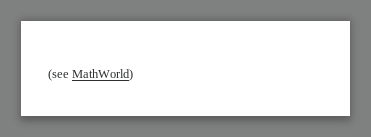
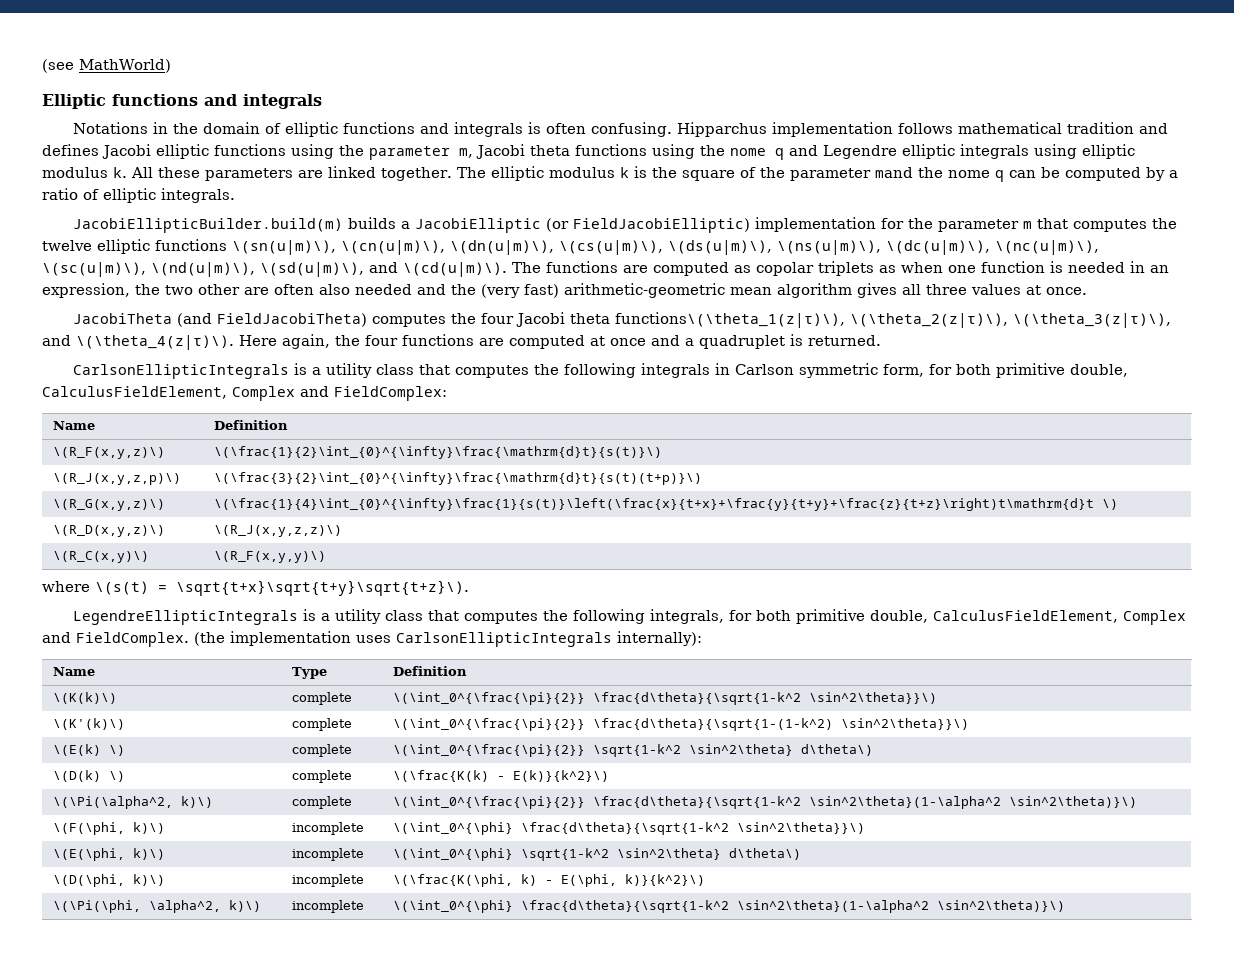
+ Elliptic functions and integrals
+ Notations in the domain of elliptic functions and integrals is often confusing. Hipparchus implementation follows mathematical tradition and defines Jacobi elliptic functions using the parameter m, Jacobi theta functions using the nome q and Legendre elliptic integrals using elliptic modulus k. All these parameters are linked together. The elliptic modulus k is the square of the parameter mand the nome q can be computed by a ratio of elliptic integrals.
+ JacobiEllipticBuilder.build(m) builds a JacobiElliptic (or FieldJacobiElliptic) implementation for the parameter m that computes the twelve elliptic functions \(sn(u|m)\), \(cn(u|m)\), \(dn(u|m)\), \(cs(u|m)\), \(ds(u|m)\), \(ns(u|m)\), \(dc(u|m)\), \(nc(u|m)\), \(sc(u|m)\), \(nd(u|m)\), \(sd(u|m)\), and \(cd(u|m)\). The functions are computed as copolar triplets as when one function is needed in an expression, the two other are often also needed and the (very fast) arithmetic-geometric mean algorithm gives all three values at once.
+ JacobiTheta (and FieldJacobiTheta) computes the four Jacobi theta functions\(\theta_1(z|τ)\), \(\theta_2(z|τ)\), \(\theta_3(z|τ)\), and \(\theta_4(z|τ)\). Here again, the four functions are computed at once and a quadruplet is returned.
+ CarlsonEllipticIntegrals is a utility class that computes the following integrals in Carlson symmetric form, for both primitive double, CalculusFieldElement, Complex and FieldComplex:
+ Name | Definition
+ \(R_F(x,y,z)\) | \(\frac{1}{2}\int_{0}^{\infty}\frac{\mathrm{d}t}{s(t)}\)
+ \(R_J(x,y,z,p)\) | \(\frac{3}{2}\int_{0}^{\infty}\frac{\mathrm{d}t}{s(t)(t+p)}\)
+ \(R_G(x,y,z)\) | \(\frac{1}{4}\int_{0}^{\infty}\frac{1}{s(t)}\left(\frac{x}{t+x}+\frac{y}{t+y}+\frac{z}{t+z}\right)t\mathrm{d}t \)
+ \(R_D(x,y,z)\) | \(R_J(x,y,z,z)\)
+ \(R_C(x,y)\) | \(R_F(x,y,y)\)
+ where \(s(t) = \sqrt{t+x}\sqrt{t+y}\sqrt{t+z}\).
+ LegendreEllipticIntegrals is a utility class that computes the following integrals, for both primitive double, CalculusFieldElement, Complex and FieldComplex. (the implementation uses CarlsonEllipticIntegrals internally):
+ Name | Type | Definition
+ \(K(k)\) | complete | \(\int_0^{\frac{\pi}{2}} \frac{d\theta}{\sqrt{1-k^2 \sin^2\theta}}\)
+ \(K'(k)\) | complete | \(\int_0^{\frac{\pi}{2}} \frac{d\theta}{\sqrt{1-(1-k^2) \sin^2\theta}}\)
+ \(E(k) \) | complete | \(\int_0^{\frac{\pi}{2}} \sqrt{1-k^2 \sin^2\theta} d\theta\)
+ \(D(k) \) | complete | \(\frac{K(k) - E(k)}{k^2}\)
+ \(\Pi(\alpha^2, k)\) | complete | \(\int_0^{\frac{\pi}{2}} \frac{d\theta}{\sqrt{1-k^2 \sin^2\theta}(1-\alpha^2 \sin^2\theta)}\)
+ \(F(\phi, k)\) | incomplete | \(\int_0^{\phi} \frac{d\theta}{\sqrt{1-k^2 \sin^2\theta}}\)
+ \(E(\phi, k)\) | incomplete | \(\int_0^{\phi} \sqrt{1-k^2 \sin^2\theta} d\theta\)
+ \(D(\phi, k)\) | incomplete | \(\frac{K(\phi, k) - E(\phi, k)}{k^2}\)
+ \(\Pi(\phi, \alpha^2, k)\) | incomplete | \(\int_0^{\phi} \frac{d\theta}{\sqrt{1-k^2 \sin^2\theta}(1-\alpha^2 \sin^2\theta)}\)

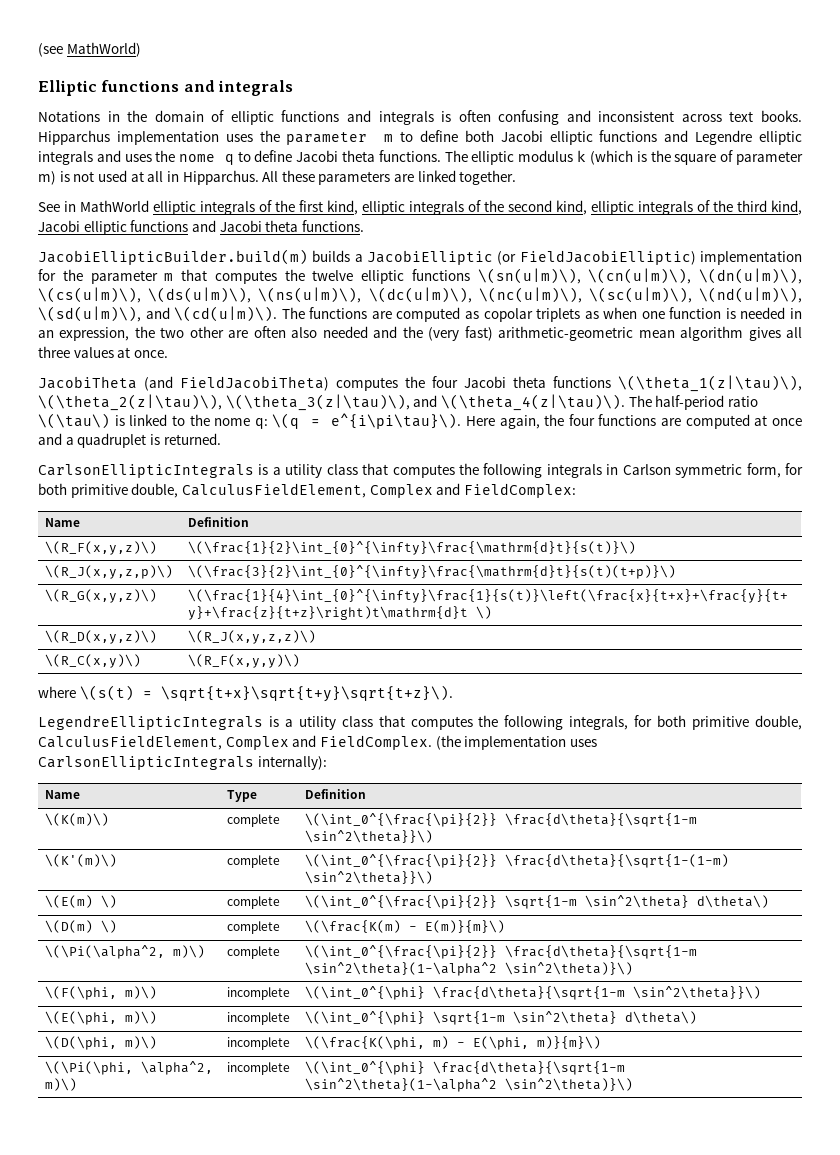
- Notations in the domain of elliptic functions and integrals is often confusing. Hipparchus implementation follows mathematical tradition and defines Jacobi elliptic functions using the parameter m, Jacobi theta functions using the nome q and Legendre elliptic integrals using elliptic modulus k.
+ Notations in the domain of elliptic functions and integrals is often confusing and inconsistent across text books. Hipparchus implementation uses the parameter m to define both Jacobi elliptic functions and Legendre elliptic integrals and uses the nome q to define Jacobi theta functions. The elliptic modulus k (which is the square of parameter m) is not used at all in Hipparchus.
- All these parameters are linked together. The elliptic modulus k is the square of the parameter mand the nome q can be computed by a ratio of elliptic integrals.
+ All these parameters are linked together.
+ See in MathWorld elliptic integrals of the first kind, elliptic integrals of the second kind, elliptic integrals of the third kind, Jacobi elliptic functions and Jacobi theta functions.
- JacobiTheta (and FieldJacobiTheta) computes the four Jacobi theta functions\(\theta_1(z|τ)\), \(\theta_2(z|τ)\), \(\theta_3(z|τ)\), and \(\theta_4(z|τ)\).
+ JacobiTheta (and FieldJacobiTheta) computes the four Jacobi theta functions \(\theta_1(z|\tau)\), \(\theta_2(z|\tau)\), \(\theta_3(z|\tau)\), and \(\theta_4(z|\tau)\). The half-period ratio \(\tau\) is linked to the nome q: \(q = e^{i\pi\tau}\).
- \(K(k)\) | complete | \(\int_0^{\frac{\pi}{2}} \frac{d\theta}{\sqrt{1-k^2 \sin^2\theta}}\)
- \(K'(k)\) | complete | \(\int_0^{\frac{\pi}{2}} \frac{d\theta}{\sqrt{1-(1-k^2) \sin^2\theta}}\)
- \(E(k) \) | complete | \(\int_0^{\frac{\pi}{2}} \sqrt{1-k^2 \sin^2\theta} d\theta\)
- \(D(k) \) | complete | \(\frac{K(k) - E(k)}{k^2}\)
+ \(K(m)\) | complete | \(\int_0^{\frac{\pi}{2}} \frac{d\theta}{\sqrt{1-m \sin^2\theta}}\)
+ \(K'(m)\) | complete | \(\int_0^{\frac{\pi}{2}} \frac{d\theta}{\sqrt{1-(1-m) \sin^2\theta}}\)
+ \(E(m) \) | complete | \(\int_0^{\frac{\pi}{2}} \sqrt{1-m \sin^2\theta} d\theta\)
+ \(D(m) \) | complete | \(\frac{K(m) - E(m)}{m}\)
- \(\Pi(\alpha^2, k)\) | complete | \(\int_0^{\frac{\pi}{2}} \frac{d\theta}{\sqrt{1-k^2 \sin^2\theta}(1-\alpha^2 \sin^2\theta)}\)
+ \(\Pi(\alpha^2, m)\) | complete | \(\int_0^{\frac{\pi}{2}} \frac{d\theta}{\sqrt{1-m \sin^2\theta}(1-\alpha^2 \sin^2\theta)}\)
- \(F(\phi, k)\) | incomplete | \(\int_0^{\phi} \frac{d\theta}{\sqrt{1-k^2 \sin^2\theta}}\)
+ \(F(\phi, m)\) | incomplete | \(\int_0^{\phi} \frac{d\theta}{\sqrt{1-m \sin^2\theta}}\)
- \(E(\phi, k)\) | incomplete | \(\int_0^{\phi} \sqrt{1-k^2 \sin^2\theta} d\theta\)
+ \(E(\phi, m)\) | incomplete | \(\int_0^{\phi} \sqrt{1-m \sin^2\theta} d\theta\)
- \(D(\phi, k)\) | incomplete | \(\frac{K(\phi, k) - E(\phi, k)}{k^2}\)
+ \(D(\phi, m)\) | incomplete | \(\frac{K(\phi, m) - E(\phi, m)}{m}\)
- \(\Pi(\phi, \alpha^2, k)\) | incomplete | \(\int_0^{\phi} \frac{d\theta}{\sqrt{1-k^2 \sin^2\theta}(1-\alpha^2 \sin^2\theta)}\)
+ \(\Pi(\phi, \alpha^2, m)\) | incomplete | \(\int_0^{\phi} \frac{d\theta}{\sqrt{1-m \sin^2\theta}(1-\alpha^2 \sin^2\theta)}\)

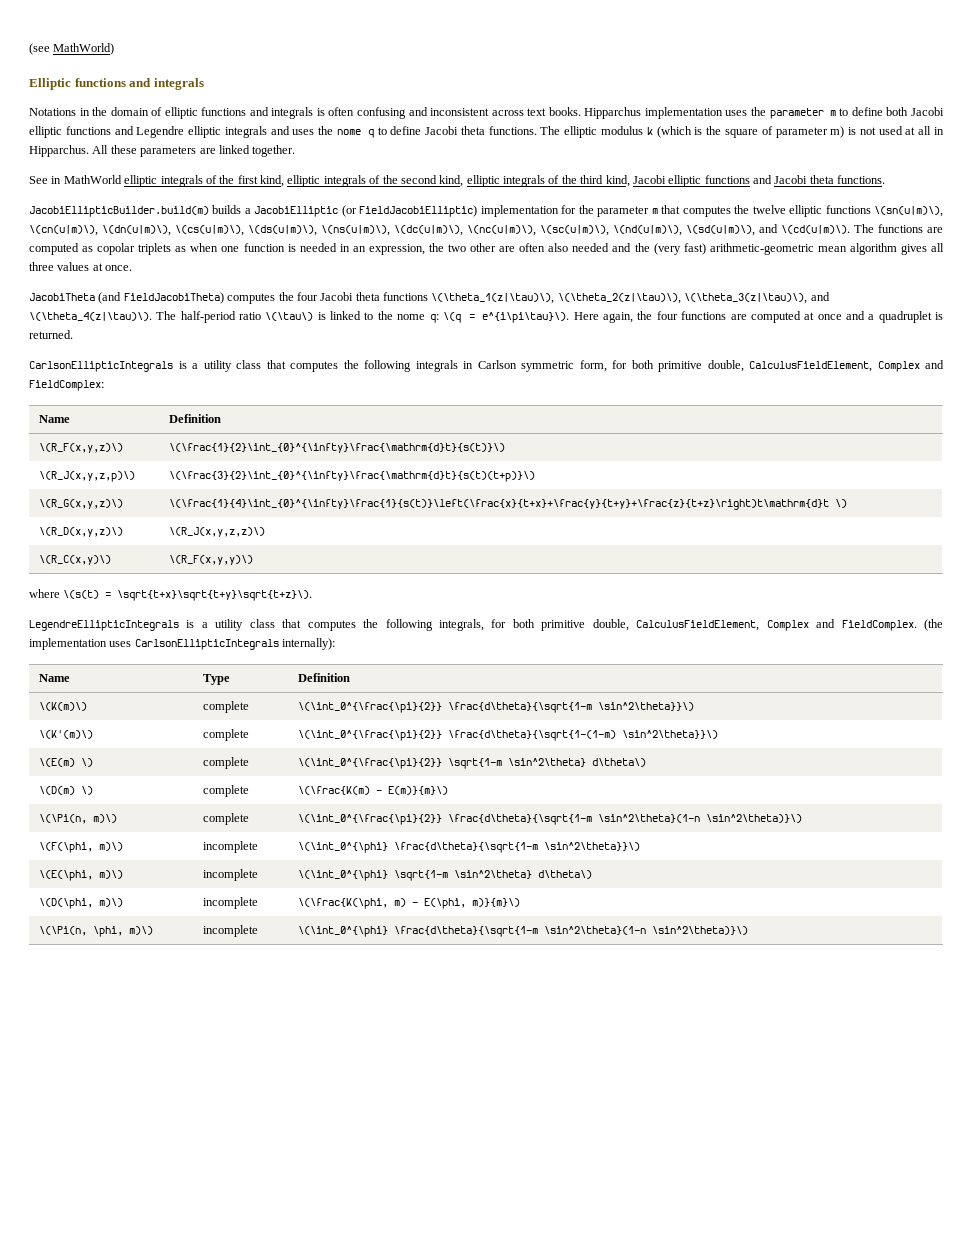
- \(\Pi(\alpha^2, m)\) | complete | \(\int_0^{\frac{\pi}{2}} \frac{d\theta}{\sqrt{1-m \sin^2\theta}(1-\alpha^2 \sin^2\theta)}\)
+ \(\Pi(n, m)\) | complete | \(\int_0^{\frac{\pi}{2}} \frac{d\theta}{\sqrt{1-m \sin^2\theta}(1-n \sin^2\theta)}\)
- \(\Pi(\phi, \alpha^2, m)\) | incomplete | \(\int_0^{\phi} \frac{d\theta}{\sqrt{1-m \sin^2\theta}(1-\alpha^2 \sin^2\theta)}\)
+ \(\Pi(n, \phi, m)\) | incomplete | \(\int_0^{\phi} \frac{d\theta}{\sqrt{1-m \sin^2\theta}(1-n \sin^2\theta)}\)

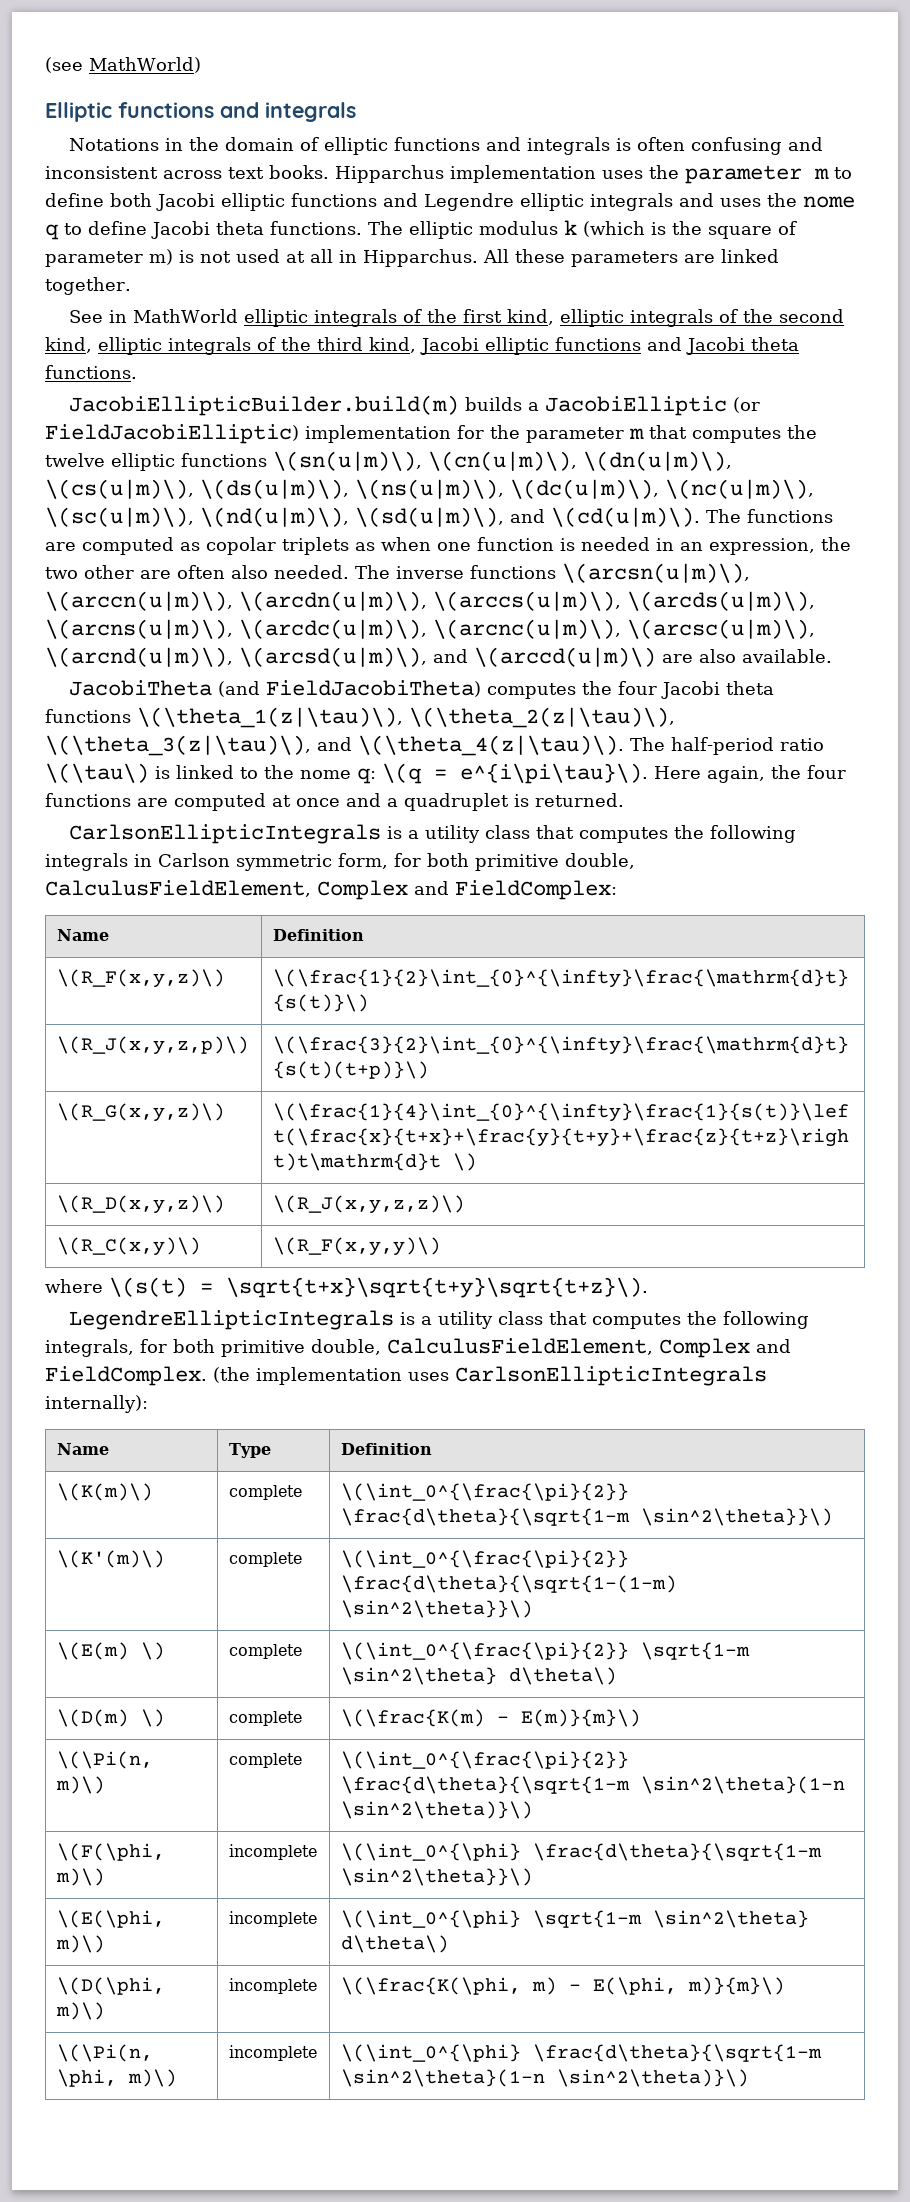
- The functions are computed as copolar triplets as when one function is needed in an expression, the two other are often also needed and the (very fast) arithmetic-geometric mean algorithm gives all three values at once.
+ The functions are computed as copolar triplets as when one function is needed in an expression, the two other are often also needed. The inverse functions \(arcsn(u|m)\), \(arccn(u|m)\), \(arcdn(u|m)\), \(arccs(u|m)\), \(arcds(u|m)\), \(arcns(u|m)\), \(arcdc(u|m)\), \(arcnc(u|m)\), \(arcsc(u|m)\), \(arcnd(u|m)\), \(arcsd(u|m)\), and \(arccd(u|m)\) are also available.

